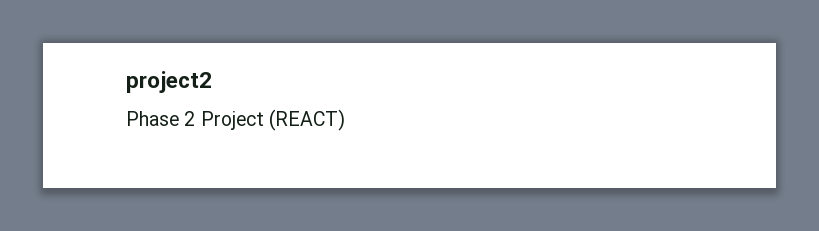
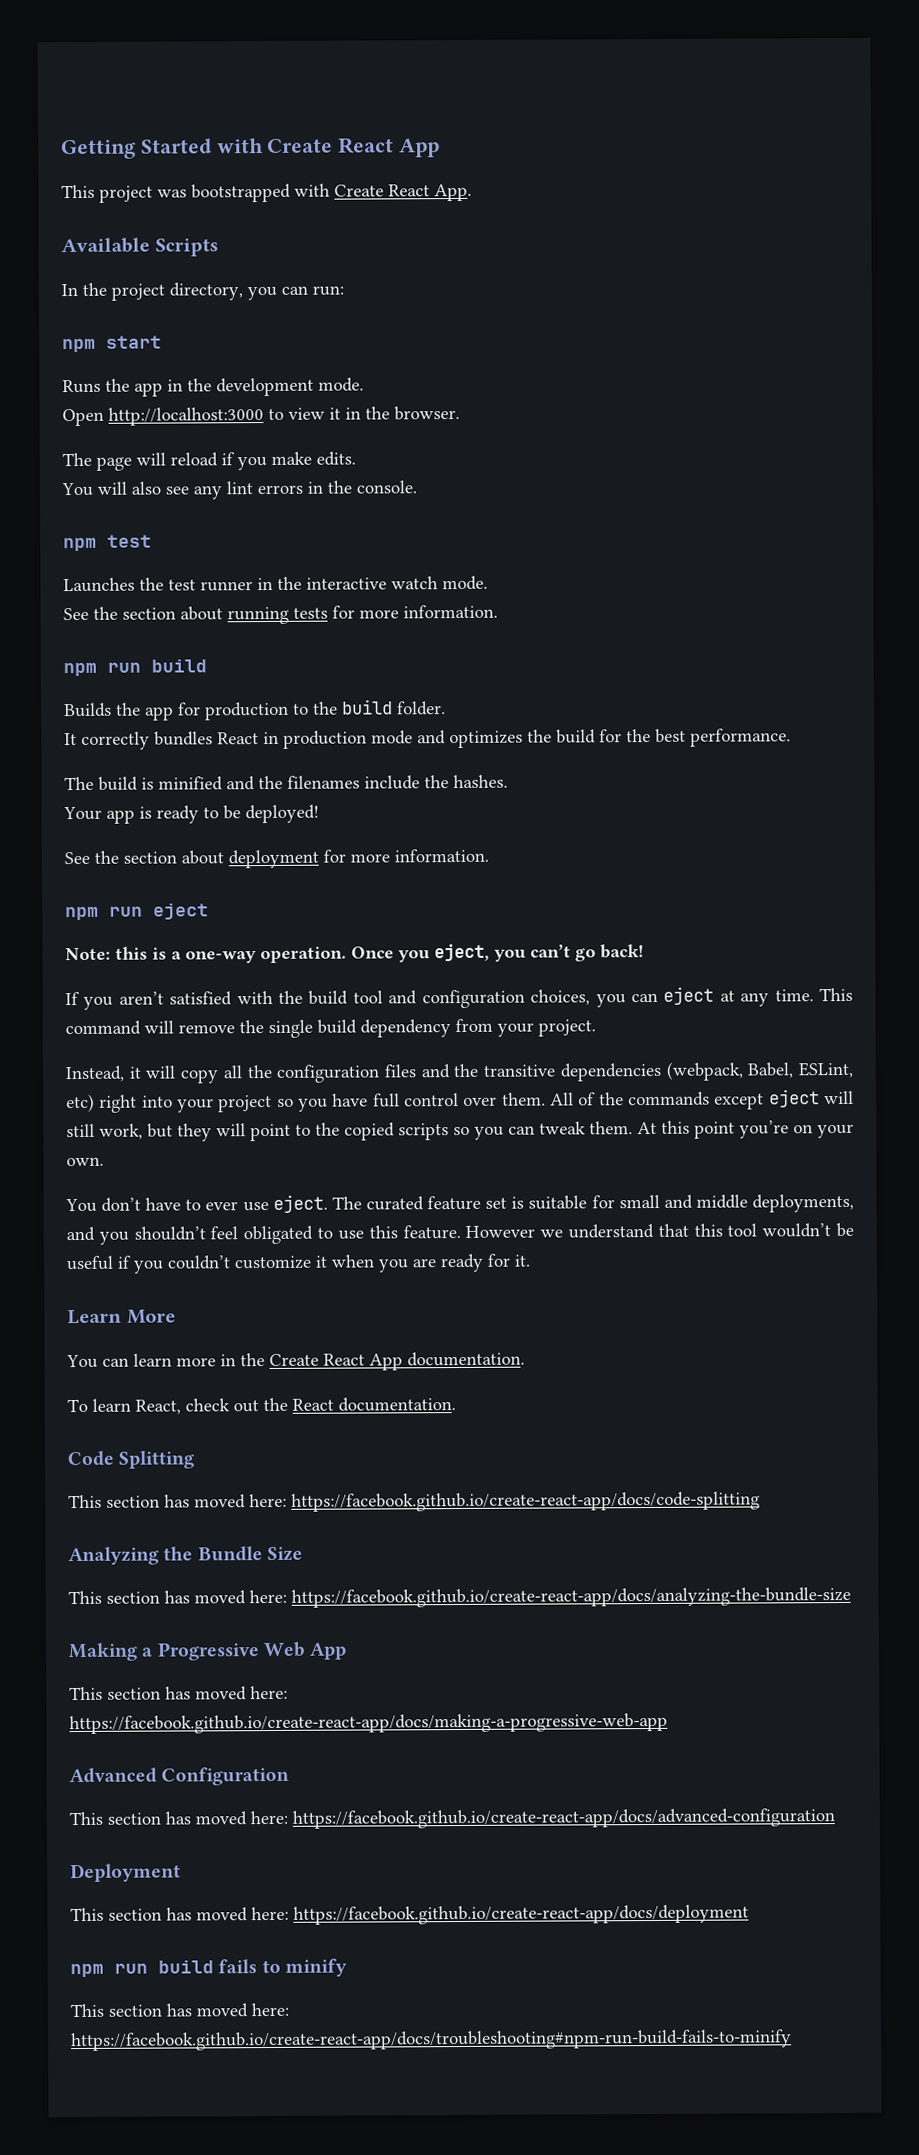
- project2
- Phase 2 Project (REACT)
+ Getting Started with Create React App
+ This project was bootstrapped with Create React App.
+ Available Scripts
+ In the project directory, you can run:
+ npm start
+ Runs the app in the development mode.
+ Open http://localhost:3000 to view it in the browser.
+ The page will reload if you make edits.
+ You will also see any lint errors in the console.
+ npm test
+ Launches the test runner in the interactive watch mode.
+ See the section about running tests for more information.
+ npm run build
+ Builds the app for production to the build folder.
+ It correctly bundles React in production mode and optimizes the build for the best performance.
+ The build is minified and the filenames include the hashes.
+ Your app is ready to be deployed!
+ See the section about deployment for more information.
+ npm run eject
+ Note: this is a one-way operation. Once you eject, you can’t go back!
+ If you aren’t satisfied with the build tool and configuration choices, you can eject at any time. This command will remove the single build dependency from your project.
+ Instead, it will copy all the configuration files and the transitive dependencies (webpack, Babel, ESLint, etc) right into your project so you have full control over them. All of the commands except eject will still work, but they will point to the copied scripts so you can tweak them. At this point you’re on your own.
+ You don’t have to ever use eject. The curated feature set is suitable for small and middle deployments, and you shouldn’t feel obligated to use this feature. However we understand that this tool wouldn’t be useful if you couldn’t customize it when you are ready for it.
+ Learn More
+ You can learn more in the Create React App documentation.
+ To learn React, check out the React documentation.
+ Code Splitting
+ This section has moved here: https://facebook.github.io/create-react-app/docs/code-splitting
+ Analyzing the Bundle Size
+ This section has moved here: https://facebook.github.io/create-react-app/docs/analyzing-the-bundle-size
+ Making a Progressive Web App
+ This section has moved here: https://facebook.github.io/create-react-app/docs/making-a-progressive-web-app
+ Advanced Configuration
+ This section has moved here: https://facebook.github.io/create-react-app/docs/advanced-configuration
+ Deployment
+ This section has moved here: https://facebook.github.io/create-react-app/docs/deployment
+ npm run build fails to minify
+ This section has moved here: https://facebook.github.io/create-react-app/docs/troubleshooting#npm-run-build-fails-to-minify

